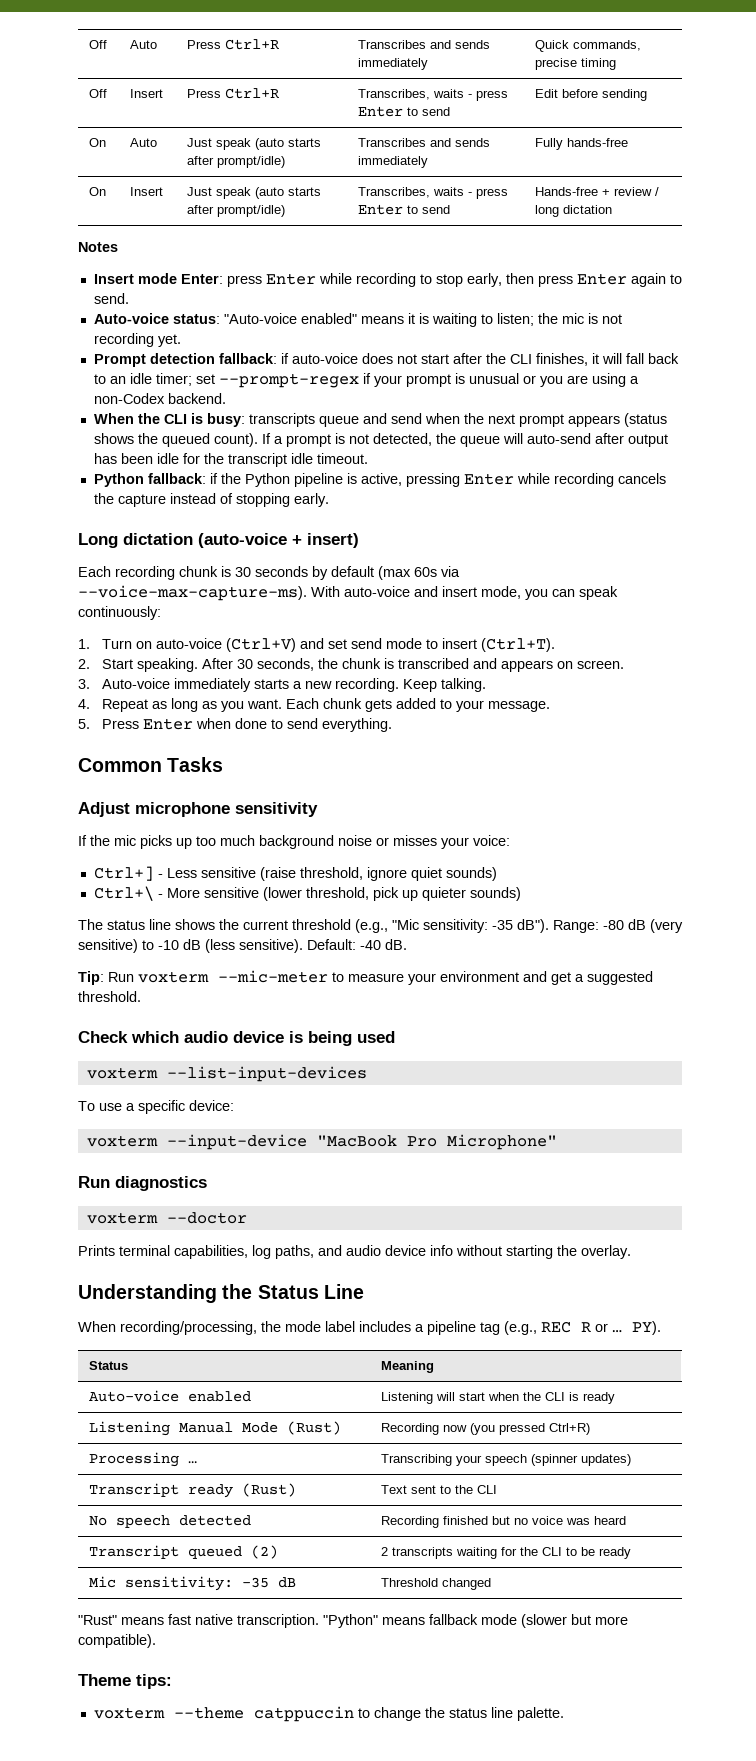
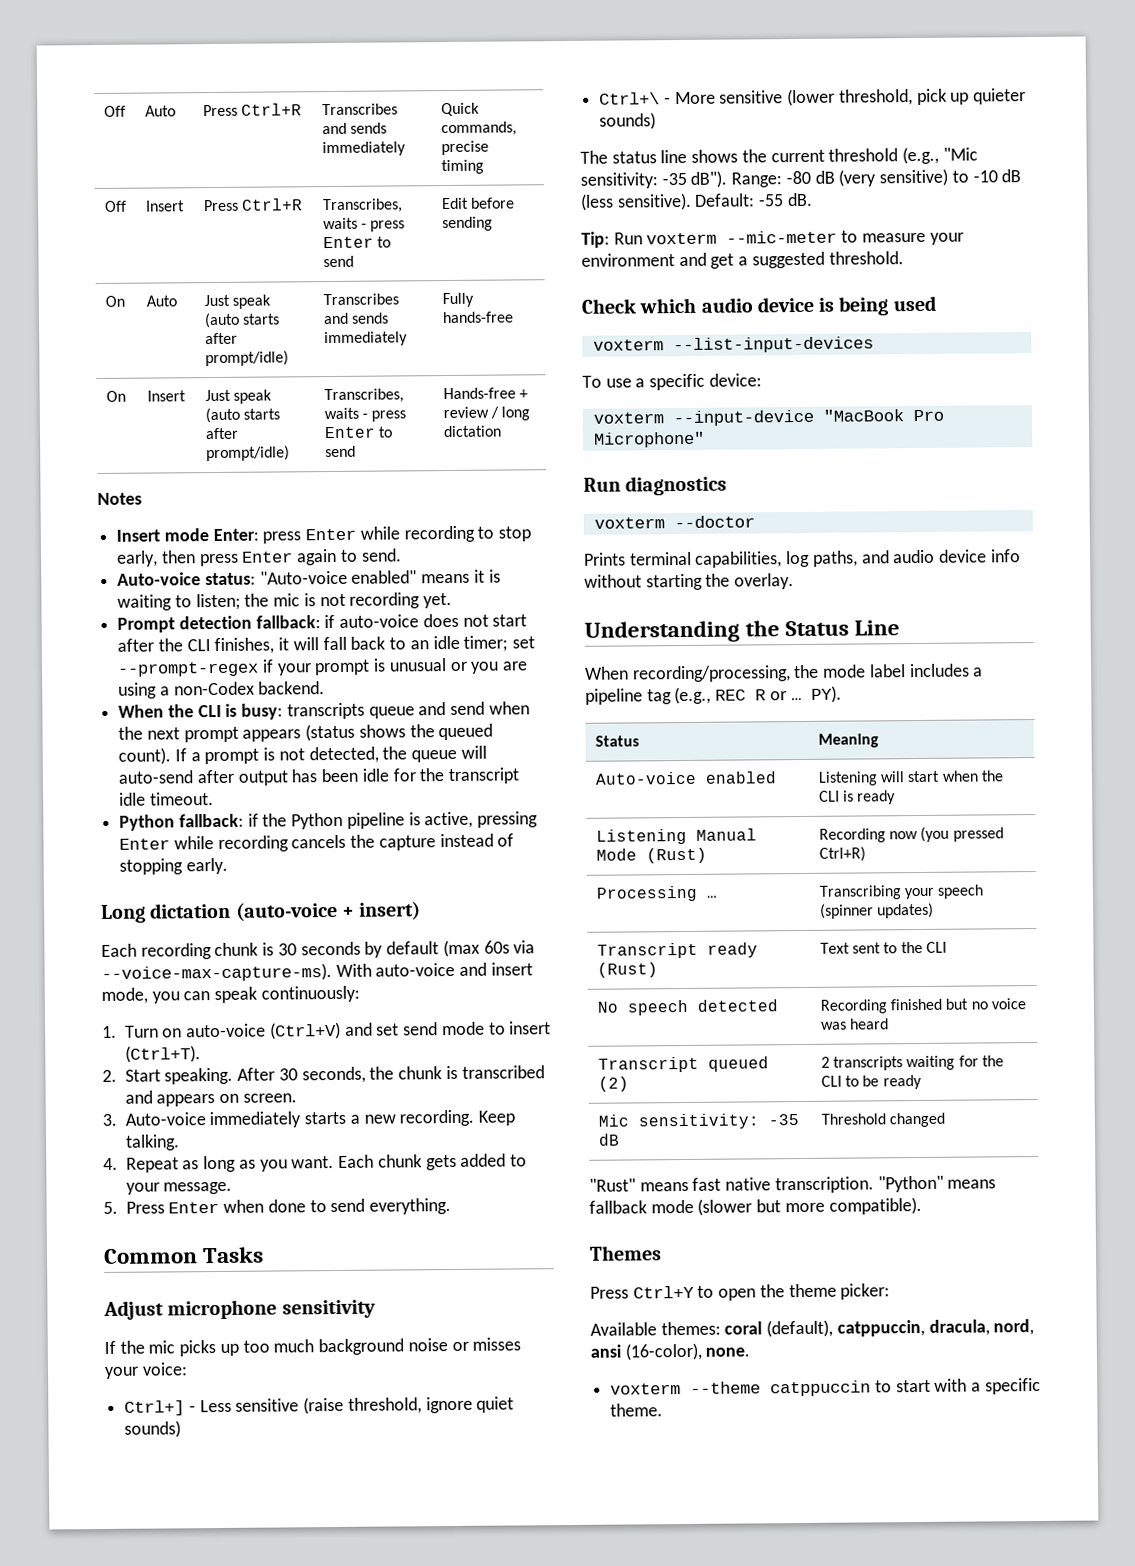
- Default: -40 dB.
+ Default: -55 dB.
- Theme tips:
+ Themes
+ Press Ctrl+Y to open the theme picker:
+ Available themes: coral (default), catppuccin, dracula, nord, ansi (16-color), none.
- voxterm --theme catppuccin to change the status line palette.
+ voxterm --theme catppuccin to start with a specific theme.

